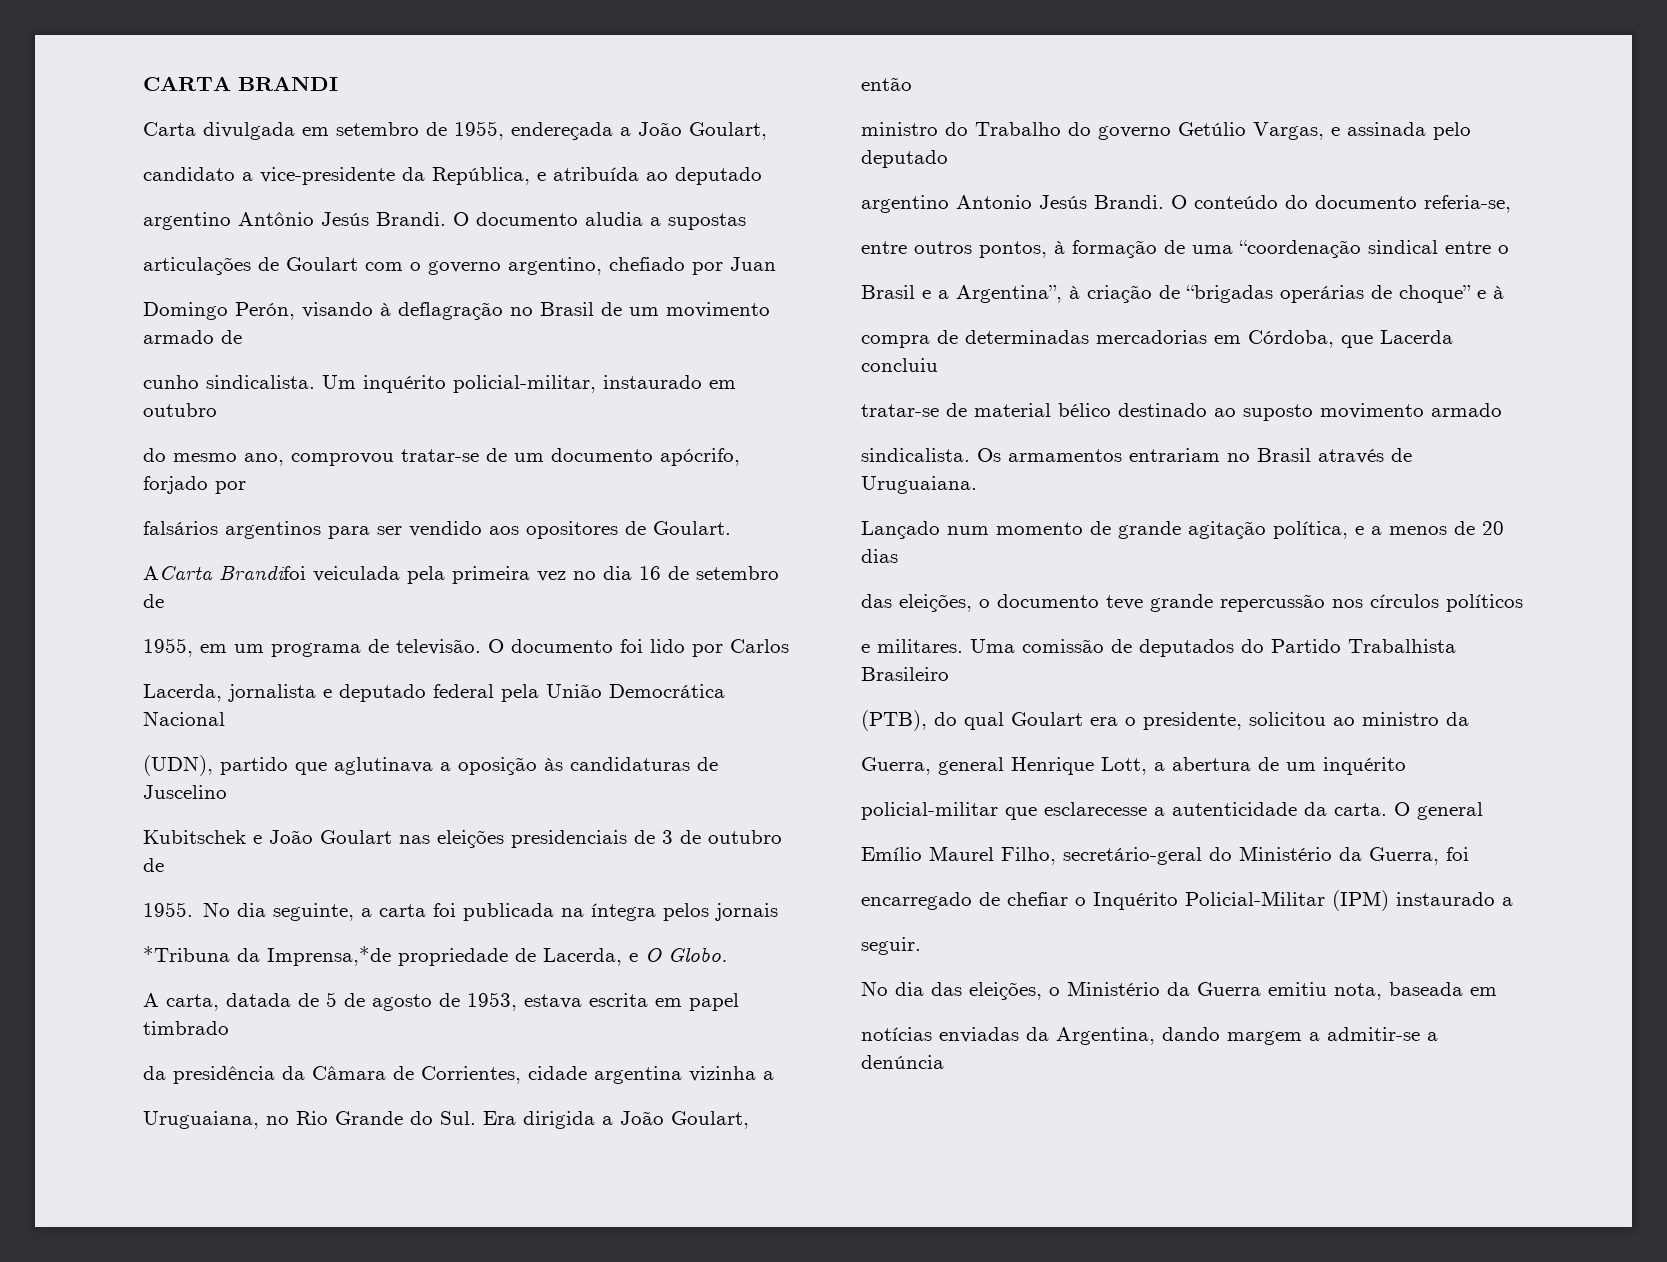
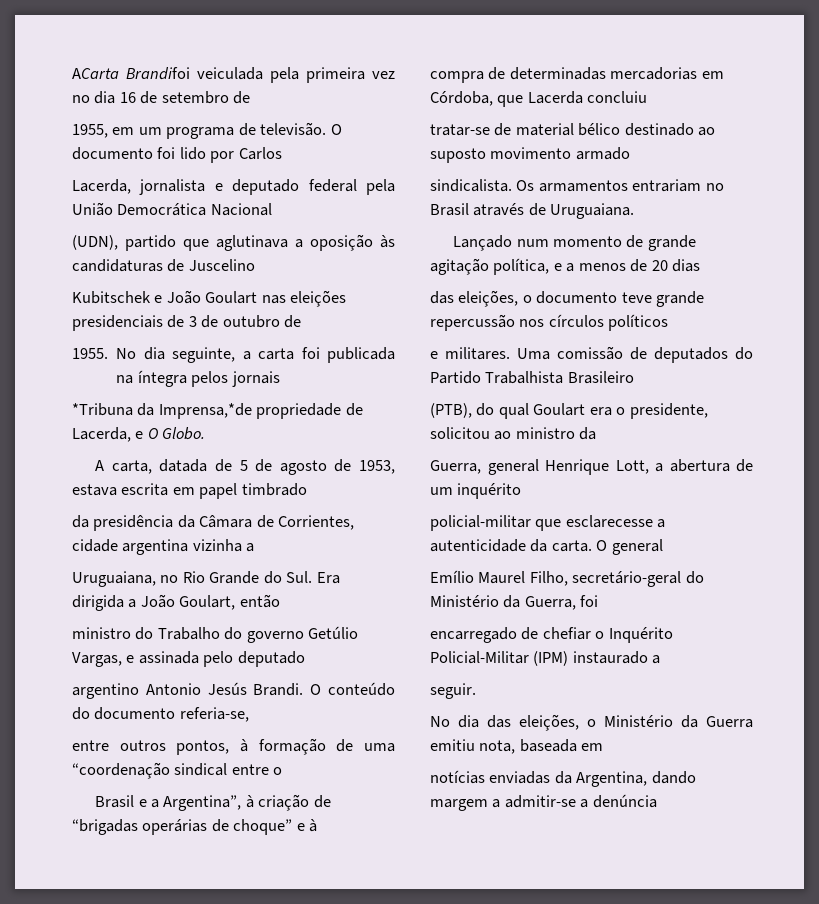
- CARTA BRANDI
- Carta divulgada em setembro de 1955, endereçada a João Goulart,
- candidato a vice-presidente da República, e atribuída ao deputado
- argentino Antônio Jesús Brandi. O documento aludia a supostas
- articulações de Goulart com o governo argentino, chefiado por Juan
- Domingo Perón, visando à deflagração no Brasil de um movimento armado de
- cunho sindicalista. Um inquérito policial-militar, instaurado em outubro
- do mesmo ano, comprovou tratar-se de um documento apócrifo, forjado por
- falsários argentinos para ser vendido aos opositores de Goulart.

